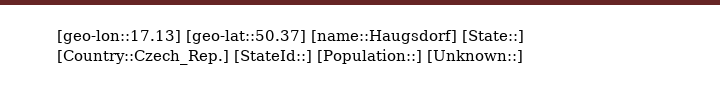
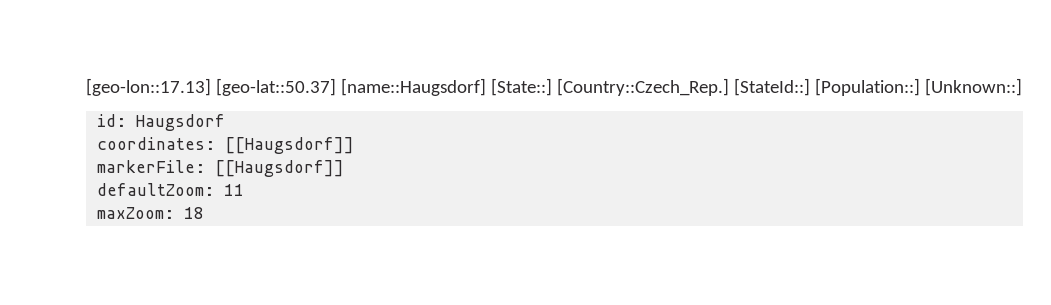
+ id: Haugsdorf
+ coordinates: [[Haugsdorf]]
+ markerFile: [[Haugsdorf]]
+ defaultZoom: 11
+ maxZoom: 18

